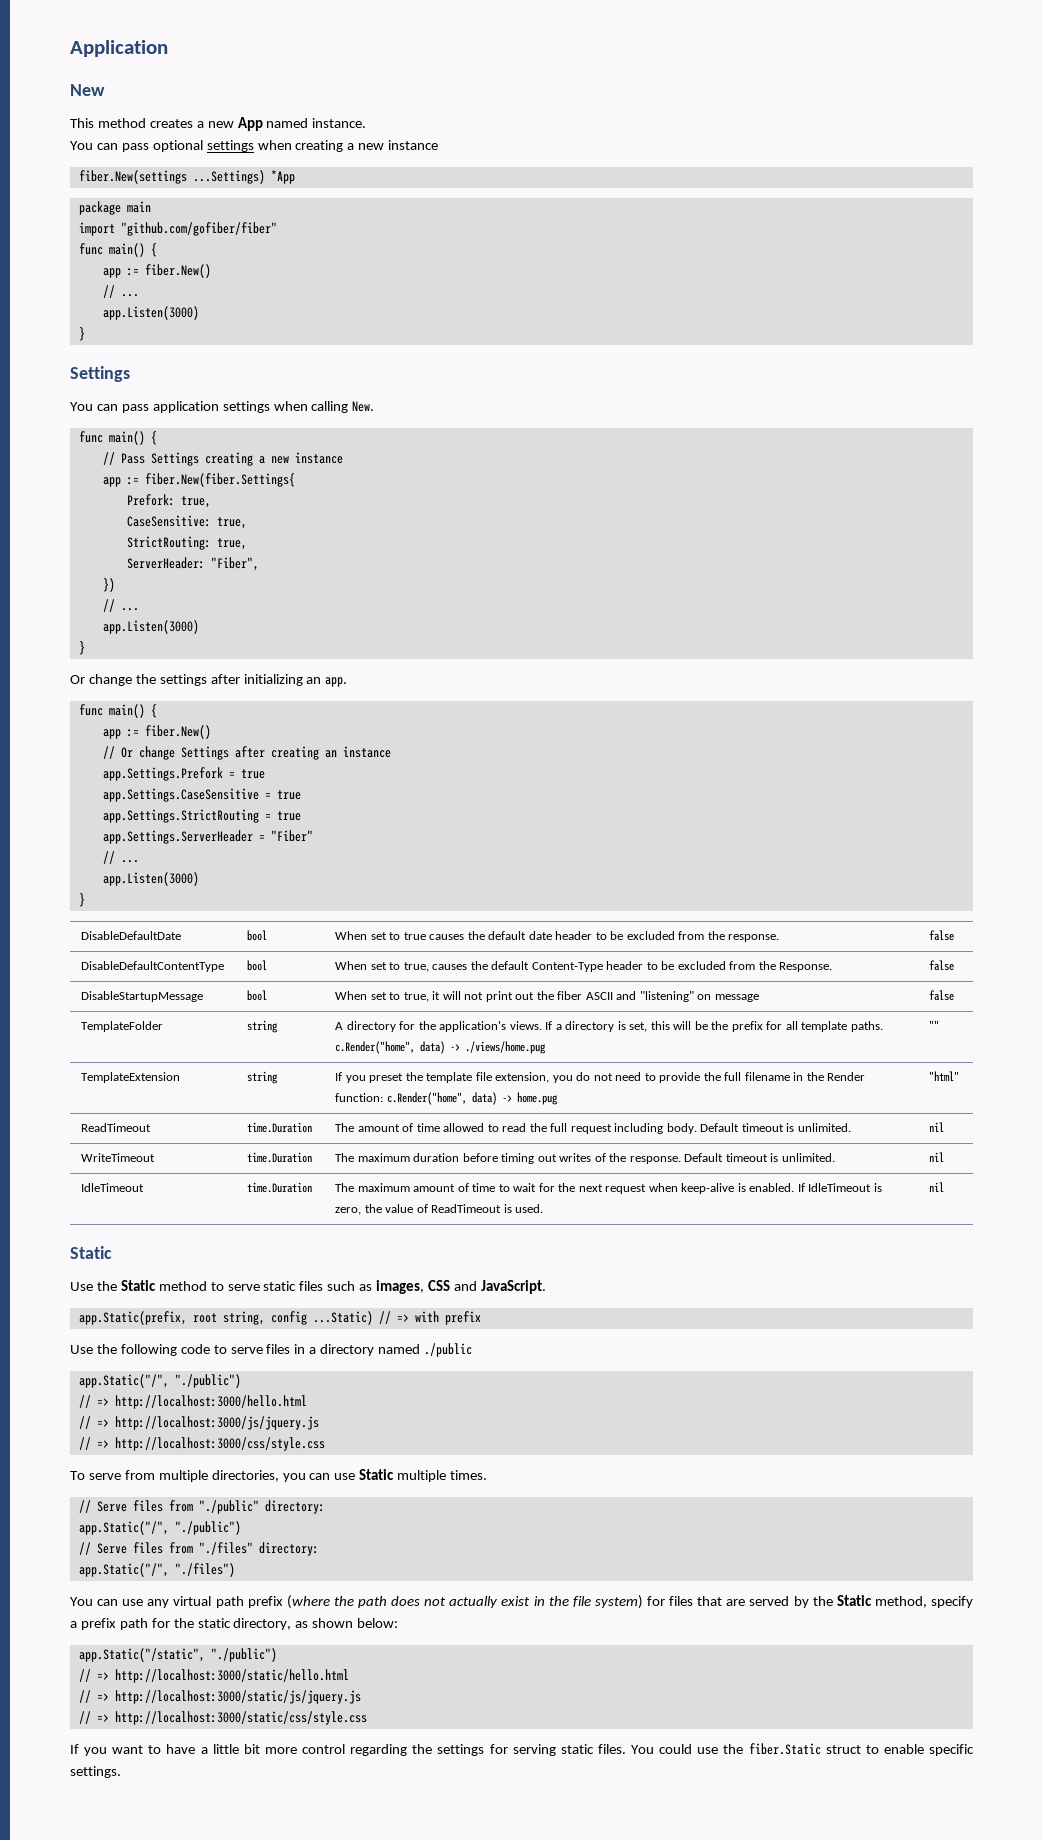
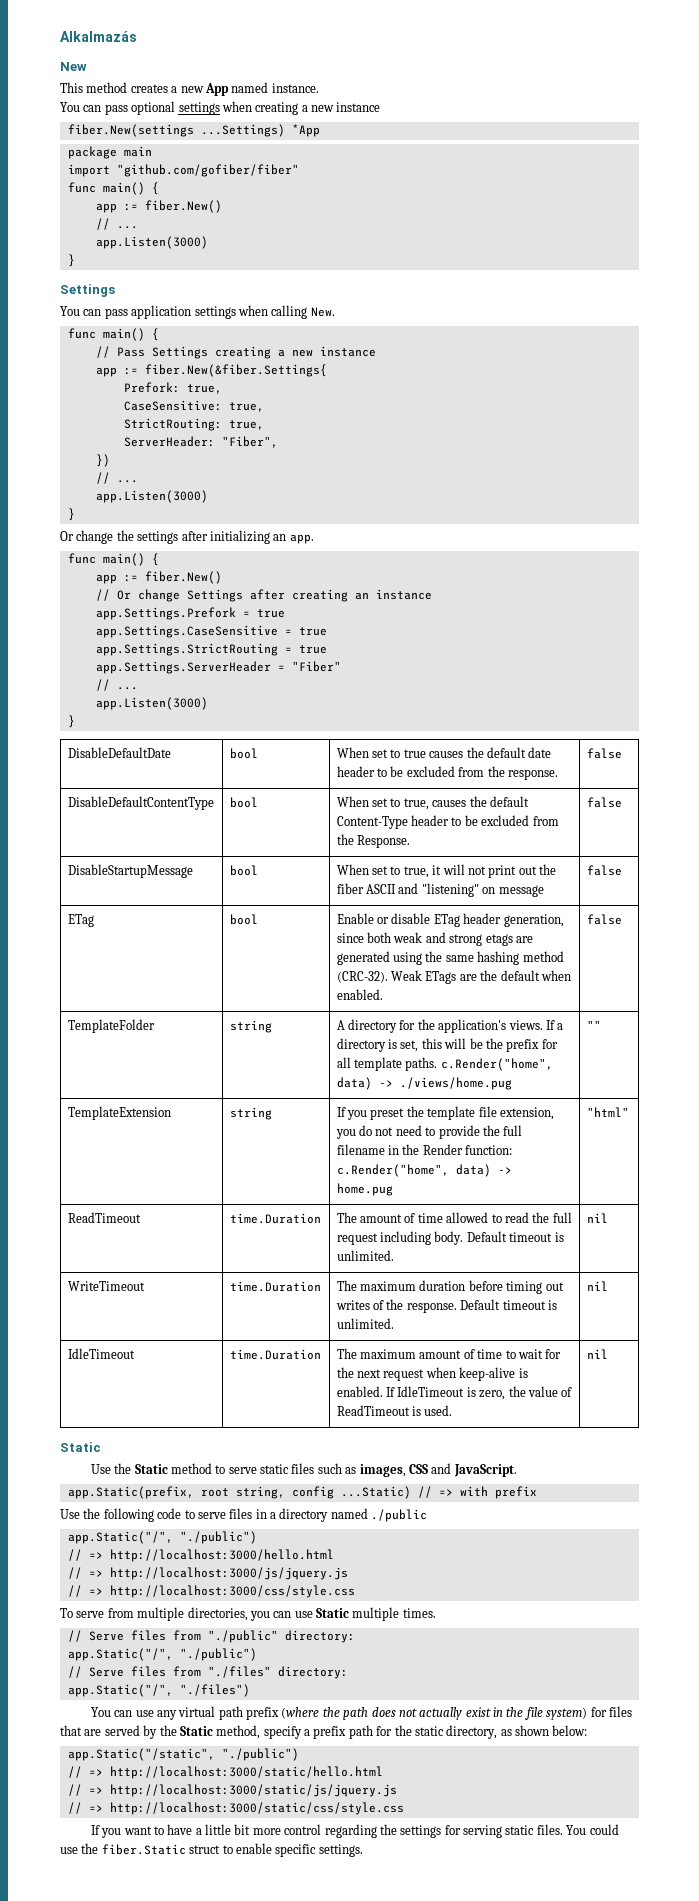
- Application
+ Alkalmazás
- app := fiber.New(fiber.Settings{
+ app := fiber.New(&fiber.Settings{
+ ETag | bool | Enable or disable ETag header generation, since both weak and strong etags are generated using the same hashing method (CRC-32). Weak ETags are the default when enabled. | false

